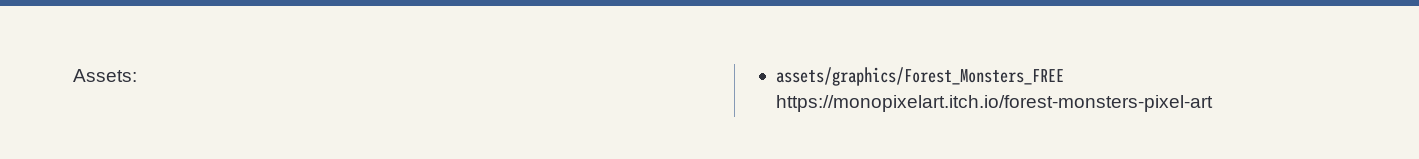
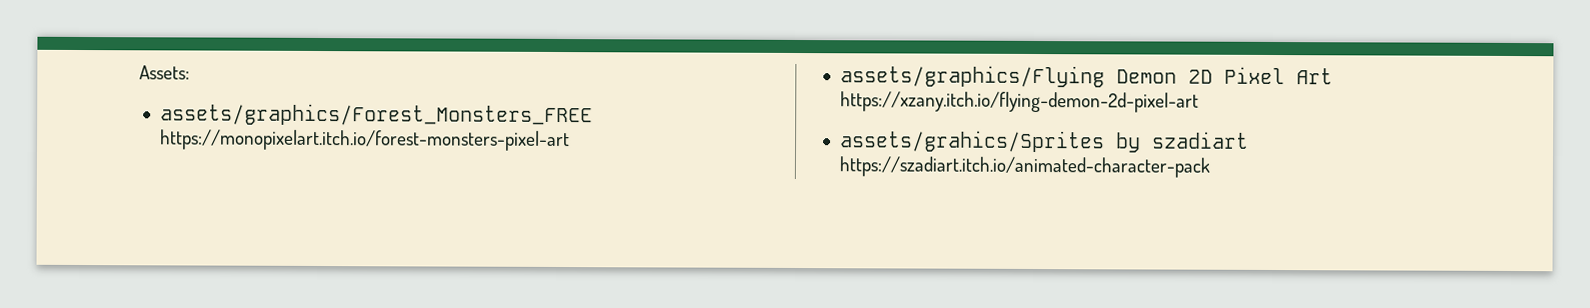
+ assets/graphics/Flying Demon 2D Pixel Art https://xzany.itch.io/flying-demon-2d-pixel-art
+ assets/grahics/Sprites by szadiart https://szadiart.itch.io/animated-character-pack

